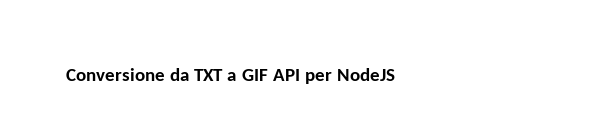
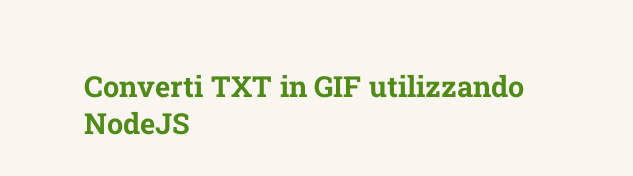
- Conversione da TXT a GIF API per NodeJS
+ Converti TXT in GIF utilizzando NodeJS

